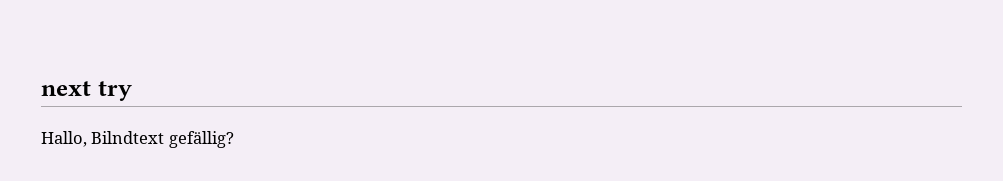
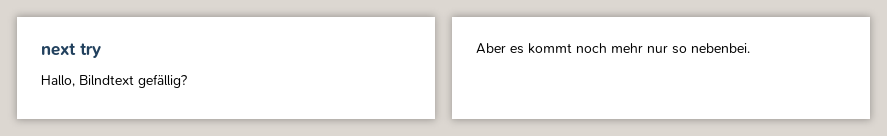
+ Aber es kommt noch mehr nur so nebenbei.

